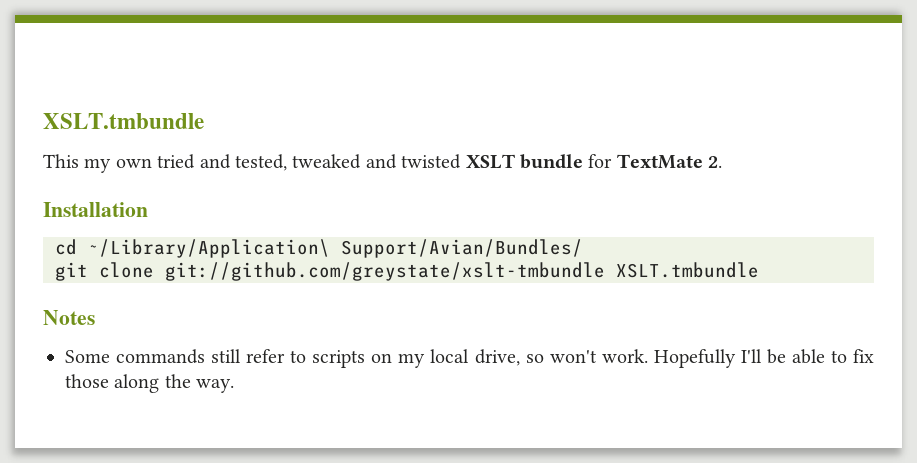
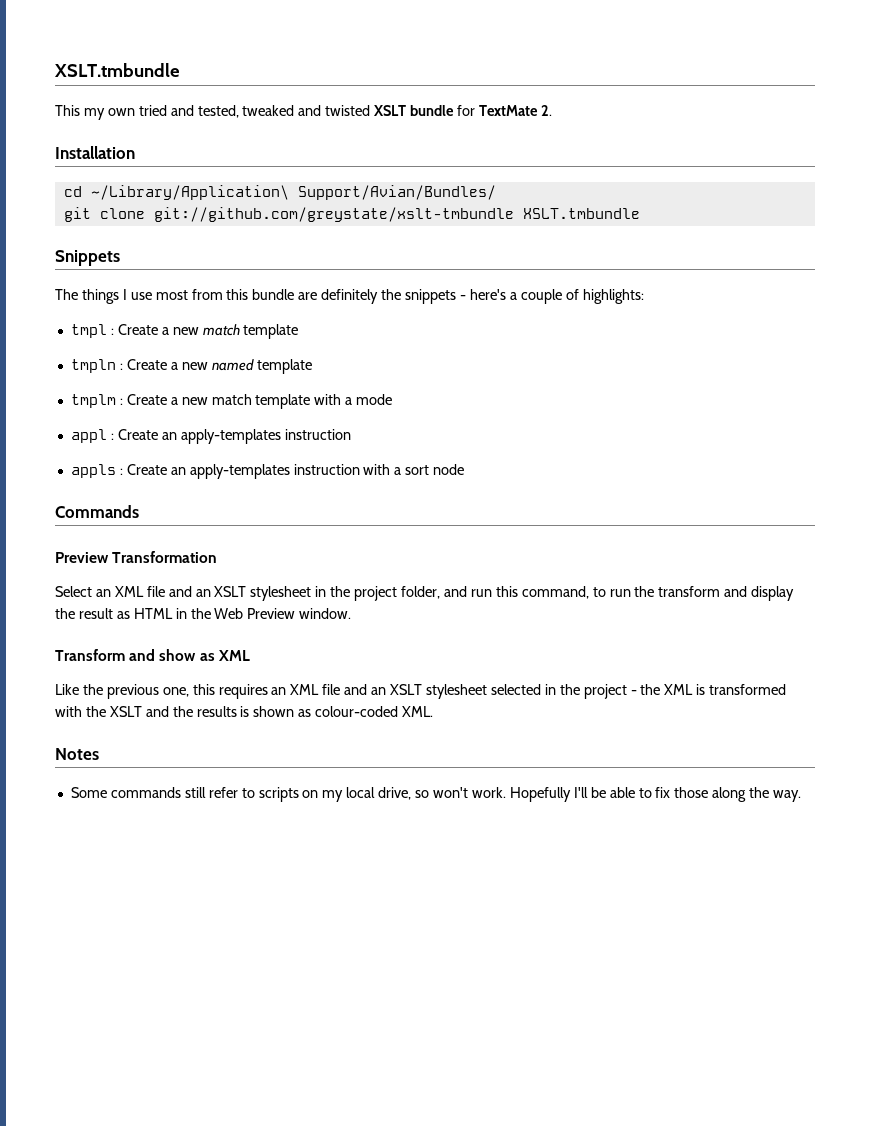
+ Snippets
+ The things I use most from this bundle are definitely the snippets - here's a couple of highlights:
+ tmpl : Create a new match template
+ tmpln : Create a new named template
+ tmplm : Create a new match template with a mode
+ appl : Create an apply-templates instruction
+ appls : Create an apply-templates instruction with a sort node
+ Commands
+ Preview Transformation
+ Select an XML file and an XSLT stylesheet in the project folder, and run this command, to run the transform and display the result as HTML in the Web Preview window.
+ Transform and show as XML
+ Like the previous one, this requires an XML file and an XSLT stylesheet selected in the project - the XML is transformed with the XSLT and the results is shown as colour-coded XML.

